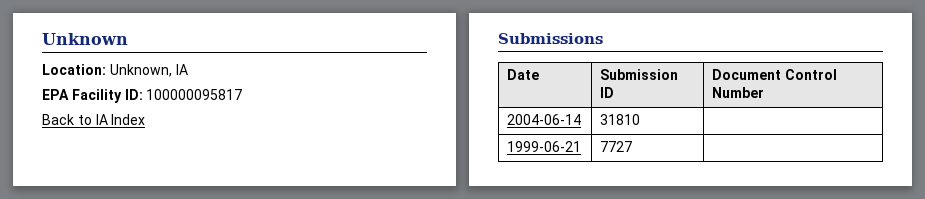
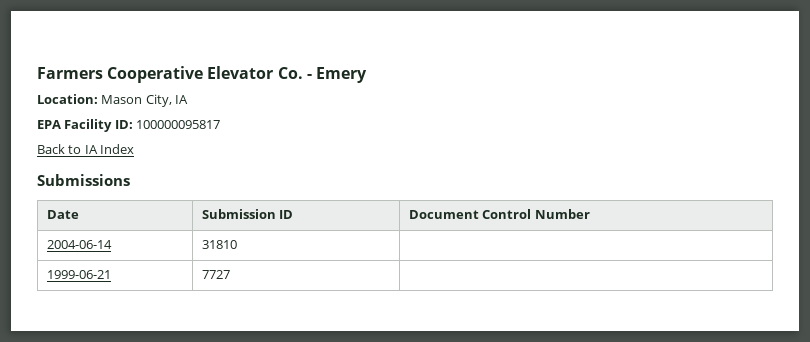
- Unknown
+ Farmers Cooperative Elevator Co. - Emery
- Location: Unknown, IA
+ Location: Mason City, IA

